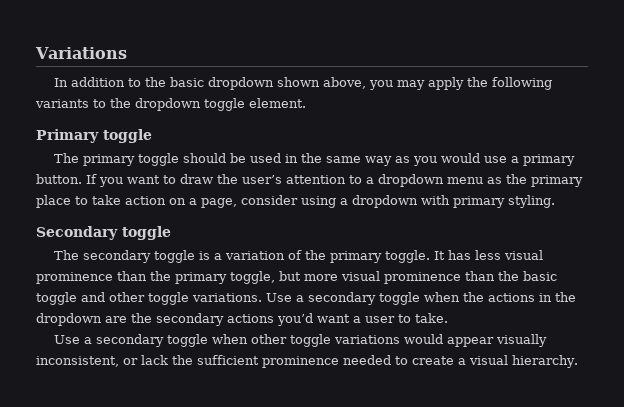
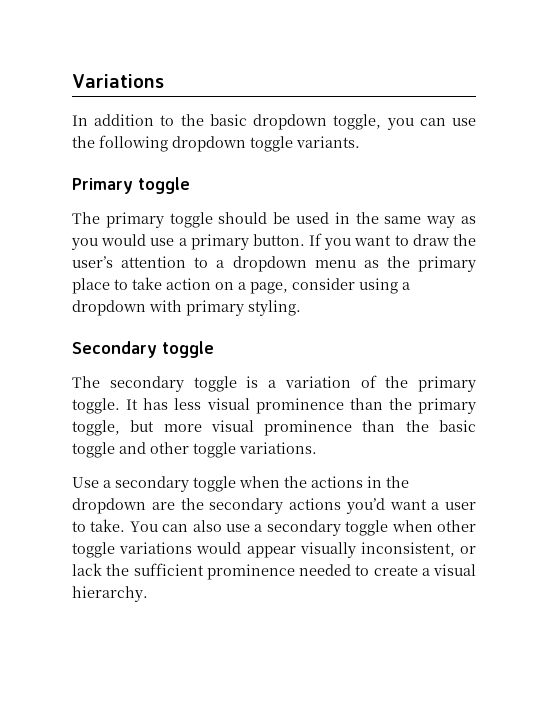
- In addition to the basic dropdown shown above, you may apply the following variants to the dropdown toggle element.
+ In addition to the basic dropdown toggle, you can use the following dropdown toggle variants.
- It has less visual prominence than the primary toggle, but more visual prominence than the basic toggle and other toggle variations. Use a secondary toggle when the actions in the dropdown are the secondary actions you’d want a user to take.
- Use a secondary toggle when other toggle variations would appear visually inconsistent, or lack the sufficient prominence needed to create a visual hierarchy.
+ It has less visual prominence than the primary toggle, but more visual prominence than the basic toggle and other toggle variations.
+ Use a secondary toggle when the actions in the dropdown are the secondary actions you’d want a user to take. You can also use a secondary toggle when other toggle variations would appear visually inconsistent, or lack the sufficient prominence needed to create a visual hierarchy.

